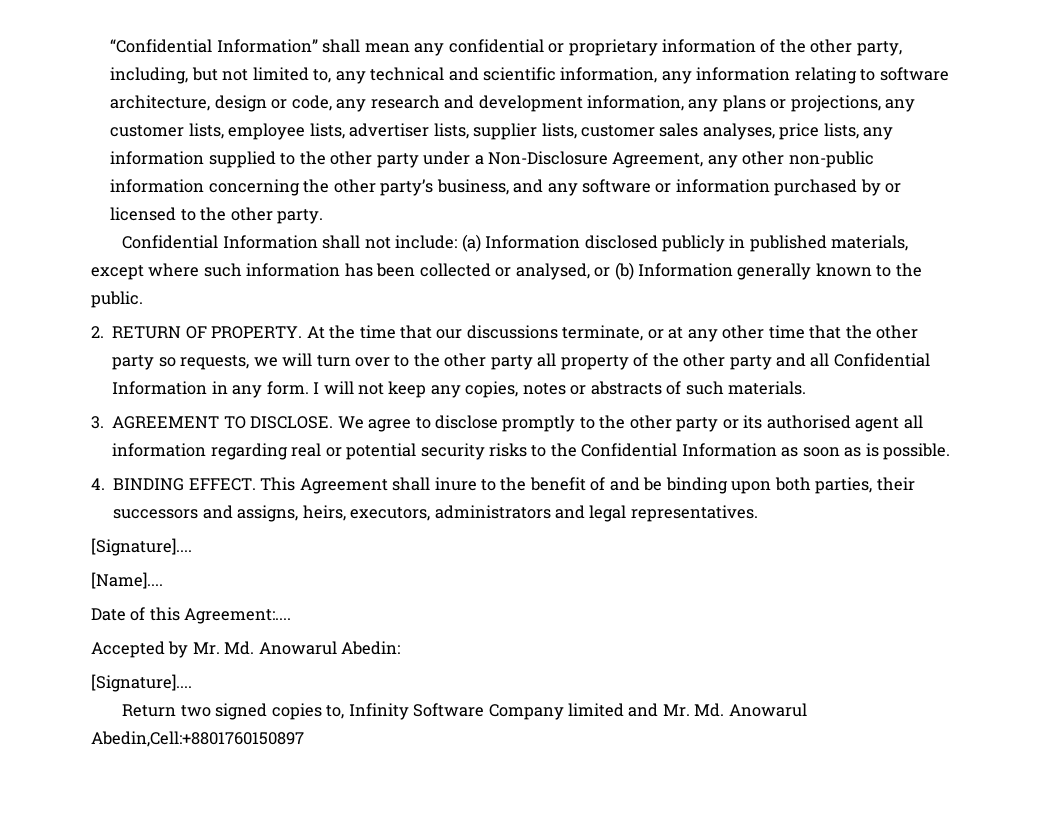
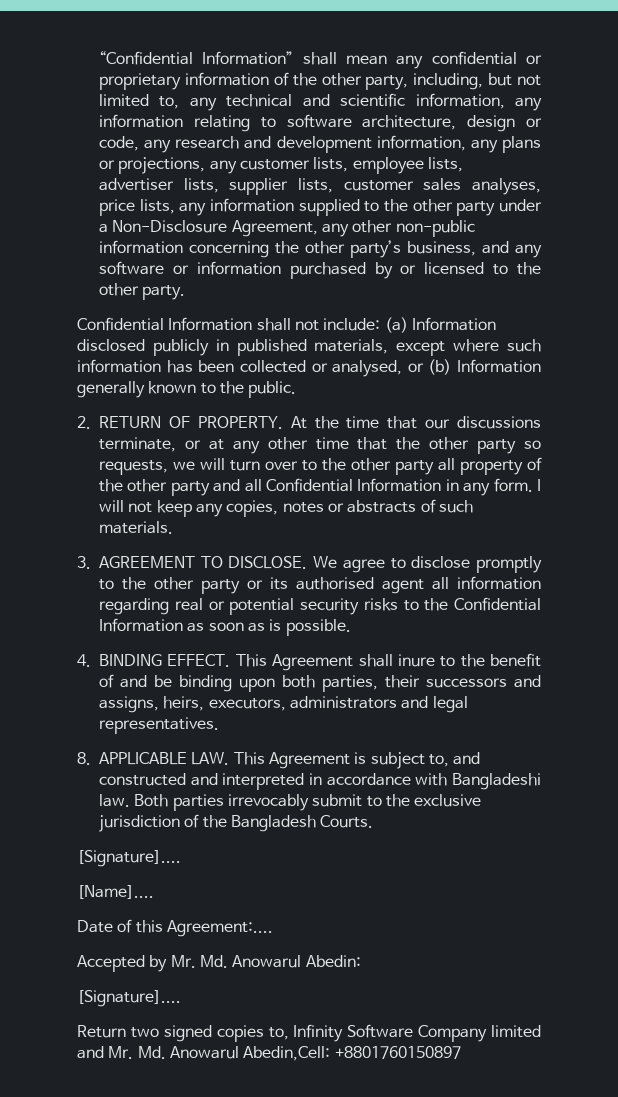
+ 8. APPLICABLE LAW. This Agreement is subject to, and constructed and interpreted in accordance with Bangladeshi law. Both parties irrevocably submit to the exclusive jurisdiction of the Bangladesh Courts.
- Return two signed copies to, Infinity Software Company limited and Mr. Md. Anowarul Abedin,Cell:+8801760150897
+ Return two signed copies to, Infinity Software Company limited and Mr. Md. Anowarul Abedin,Cell: +8801760150897

